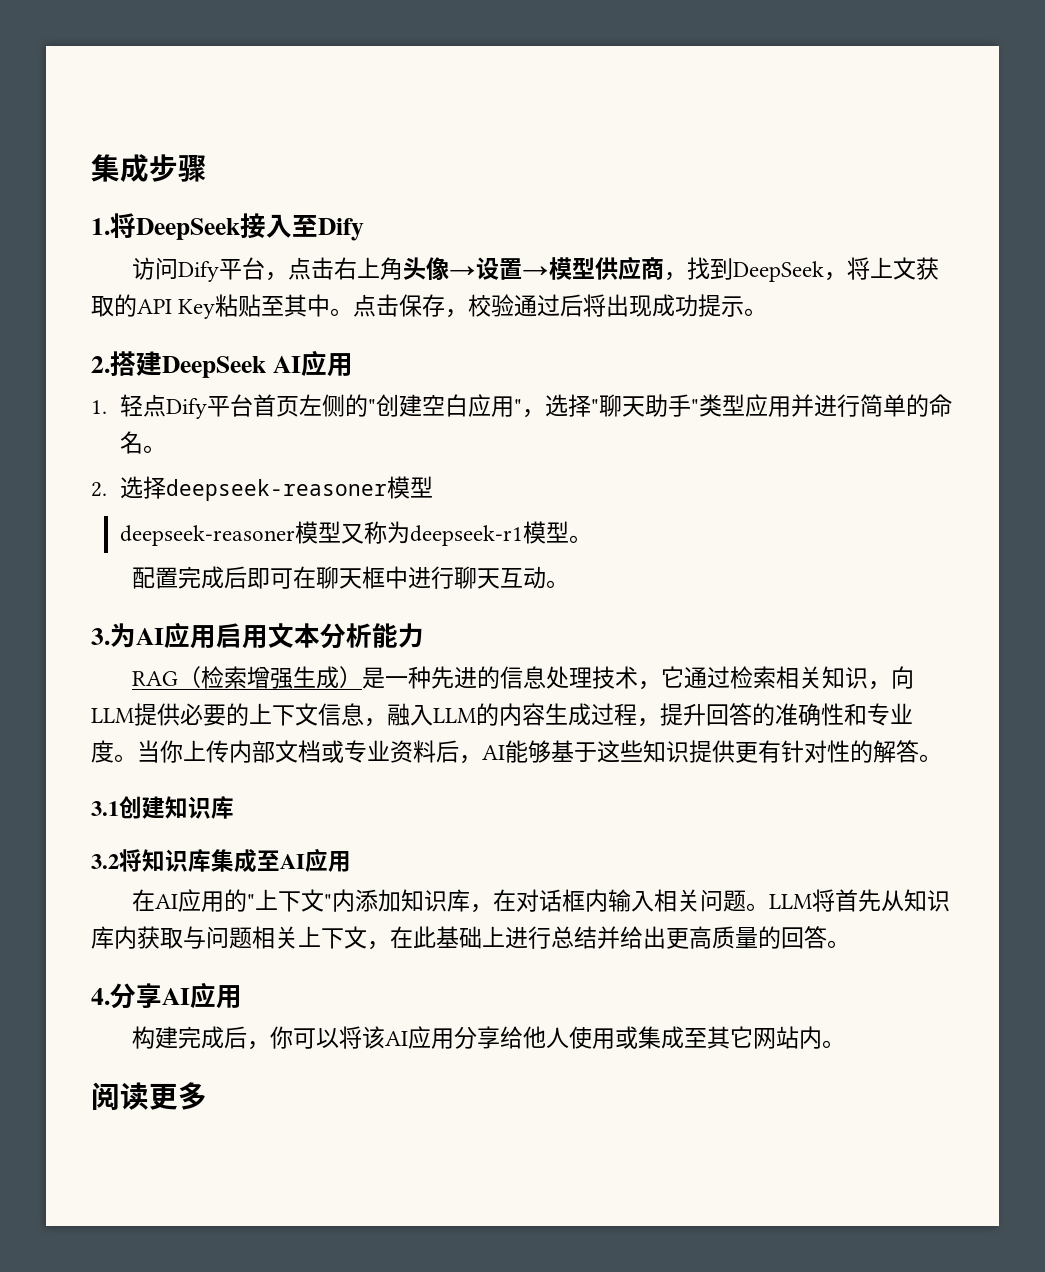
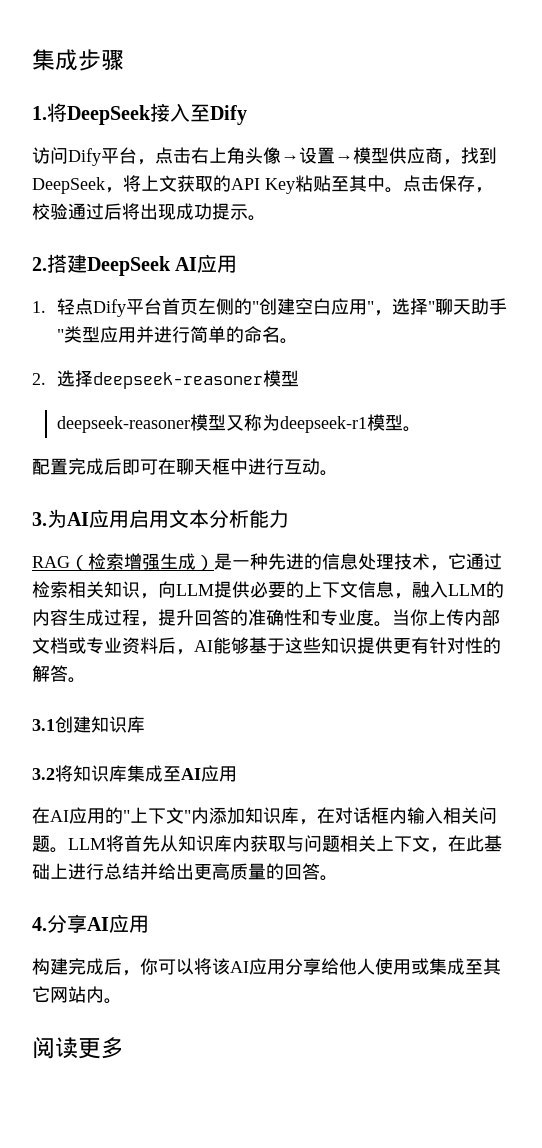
- 配置完成后即可在聊天框中进行聊天互动。
+ 配置完成后即可在聊天框中进行互动。

